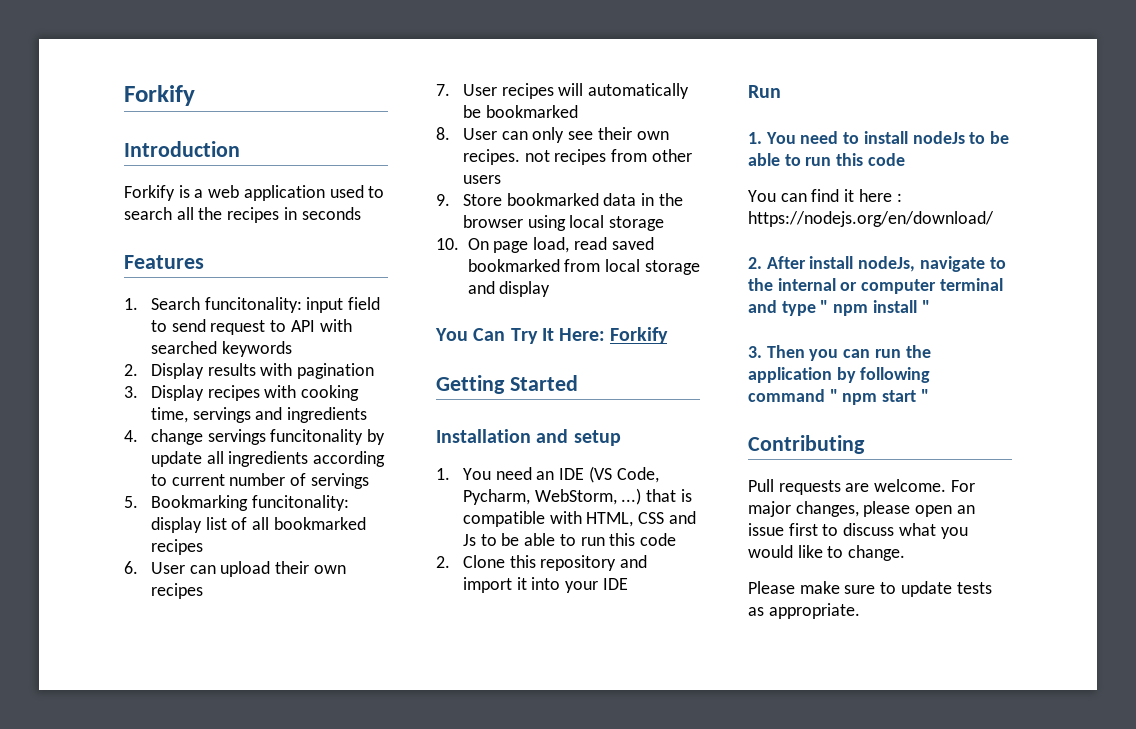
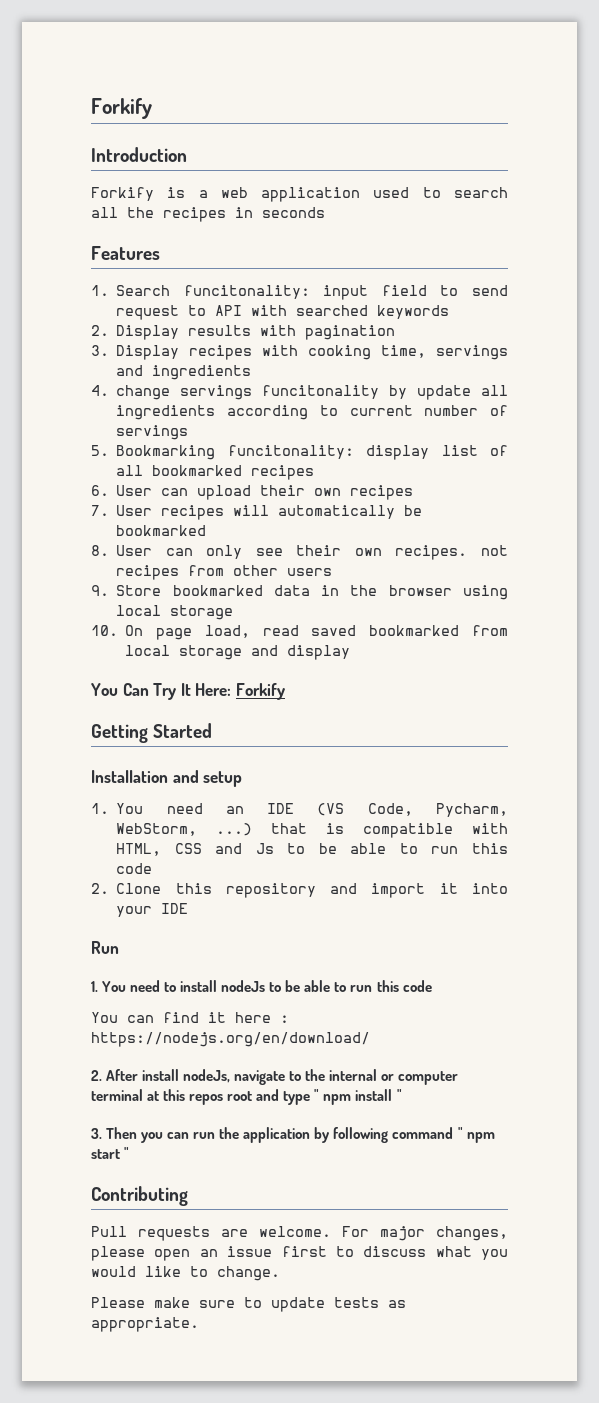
- 2. After install nodeJs, navigate to the internal or computer terminal and type " npm install "
+ 2. After install nodeJs, navigate to the internal or computer terminal at this repos root and type " npm install "

